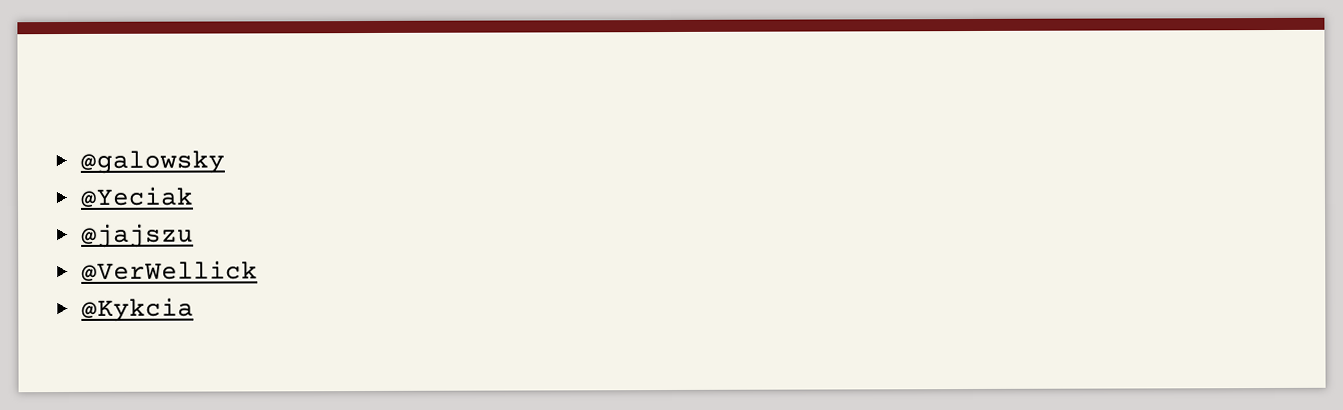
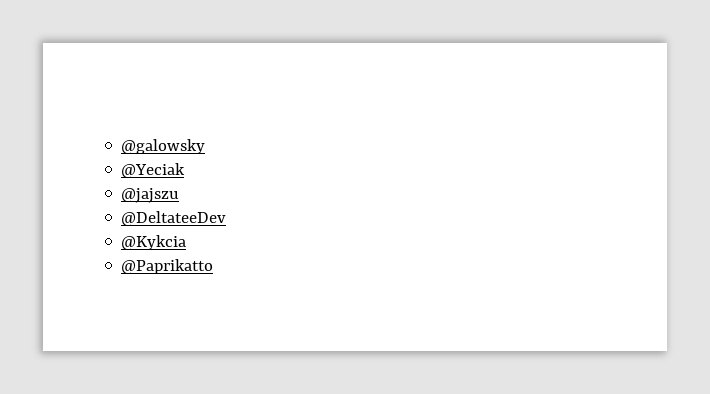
- @VerWellick
+ @DeltateeDev
+ @Paprikatto

